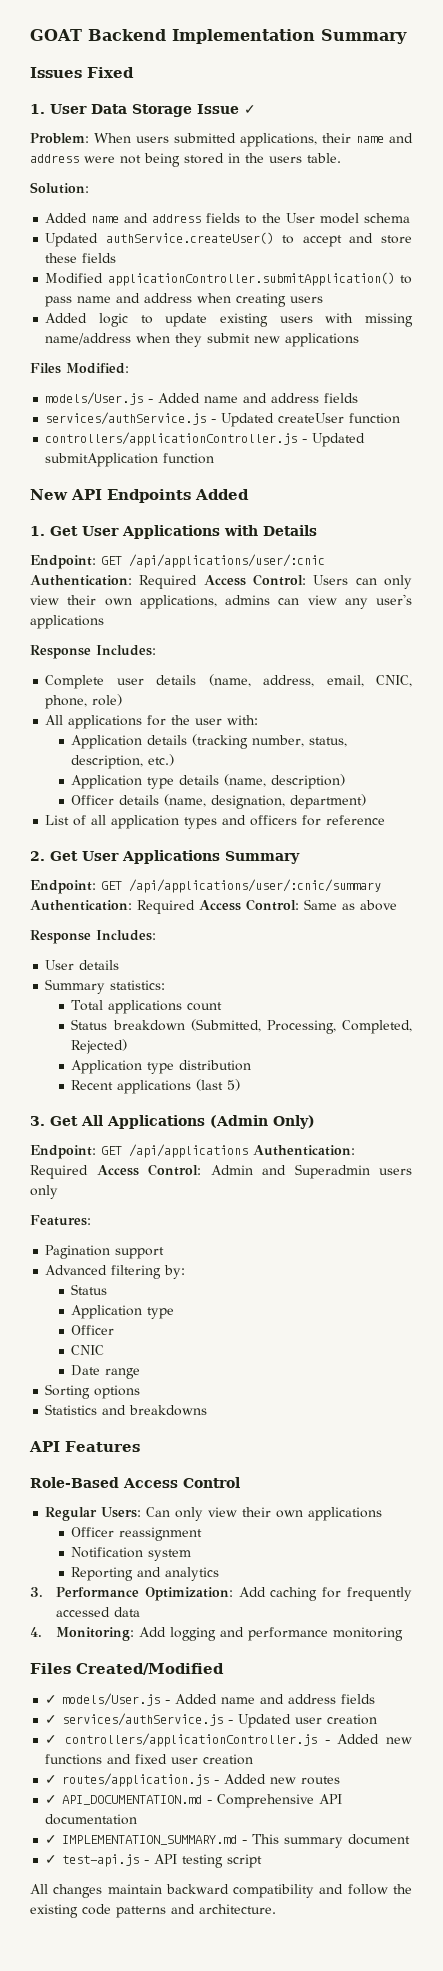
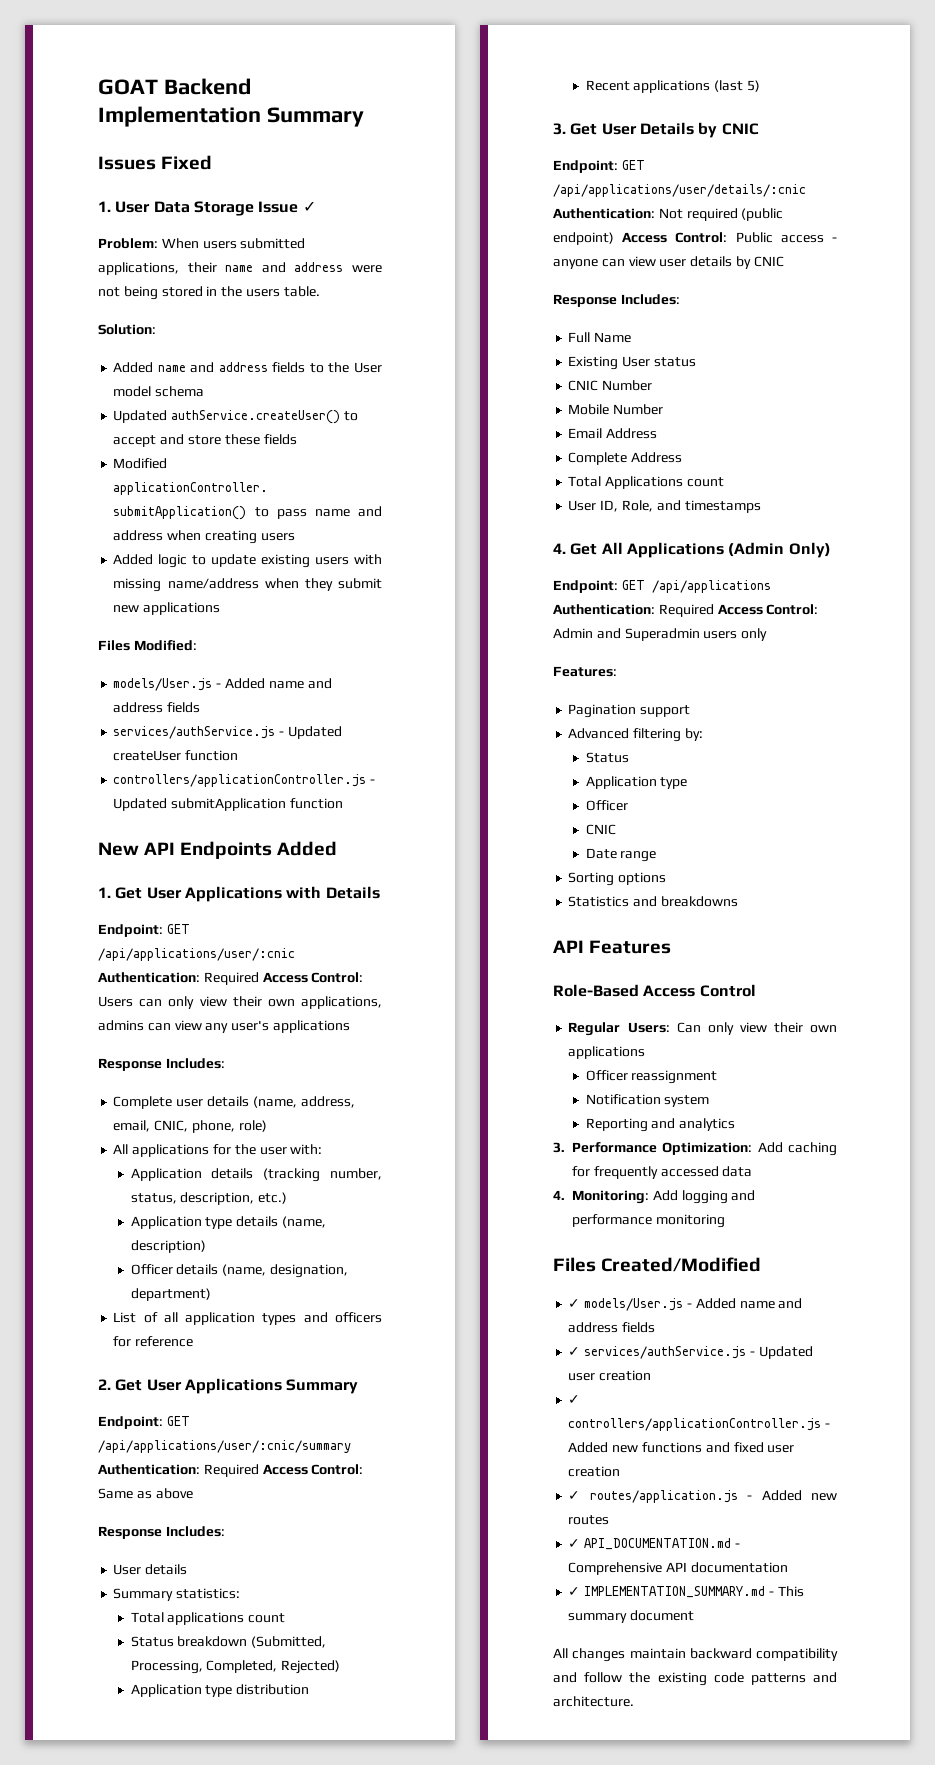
- 3. Get All Applications (Admin Only)
+ 3. Get User Details by CNIC
+ Endpoint: GET /api/applications/user/details/:cnic Authentication: Not required (public endpoint) Access Control: Public access - anyone can view user details by CNIC
+ Response Includes:
+ Full Name
+ Existing User status
+ CNIC Number
+ Mobile Number
+ Email Address
+ Complete Address
+ Total Applications count
+ User ID, Role, and timestamps
+ 4. Get All Applications (Admin Only)
- ✓ test-api.js - API testing script

